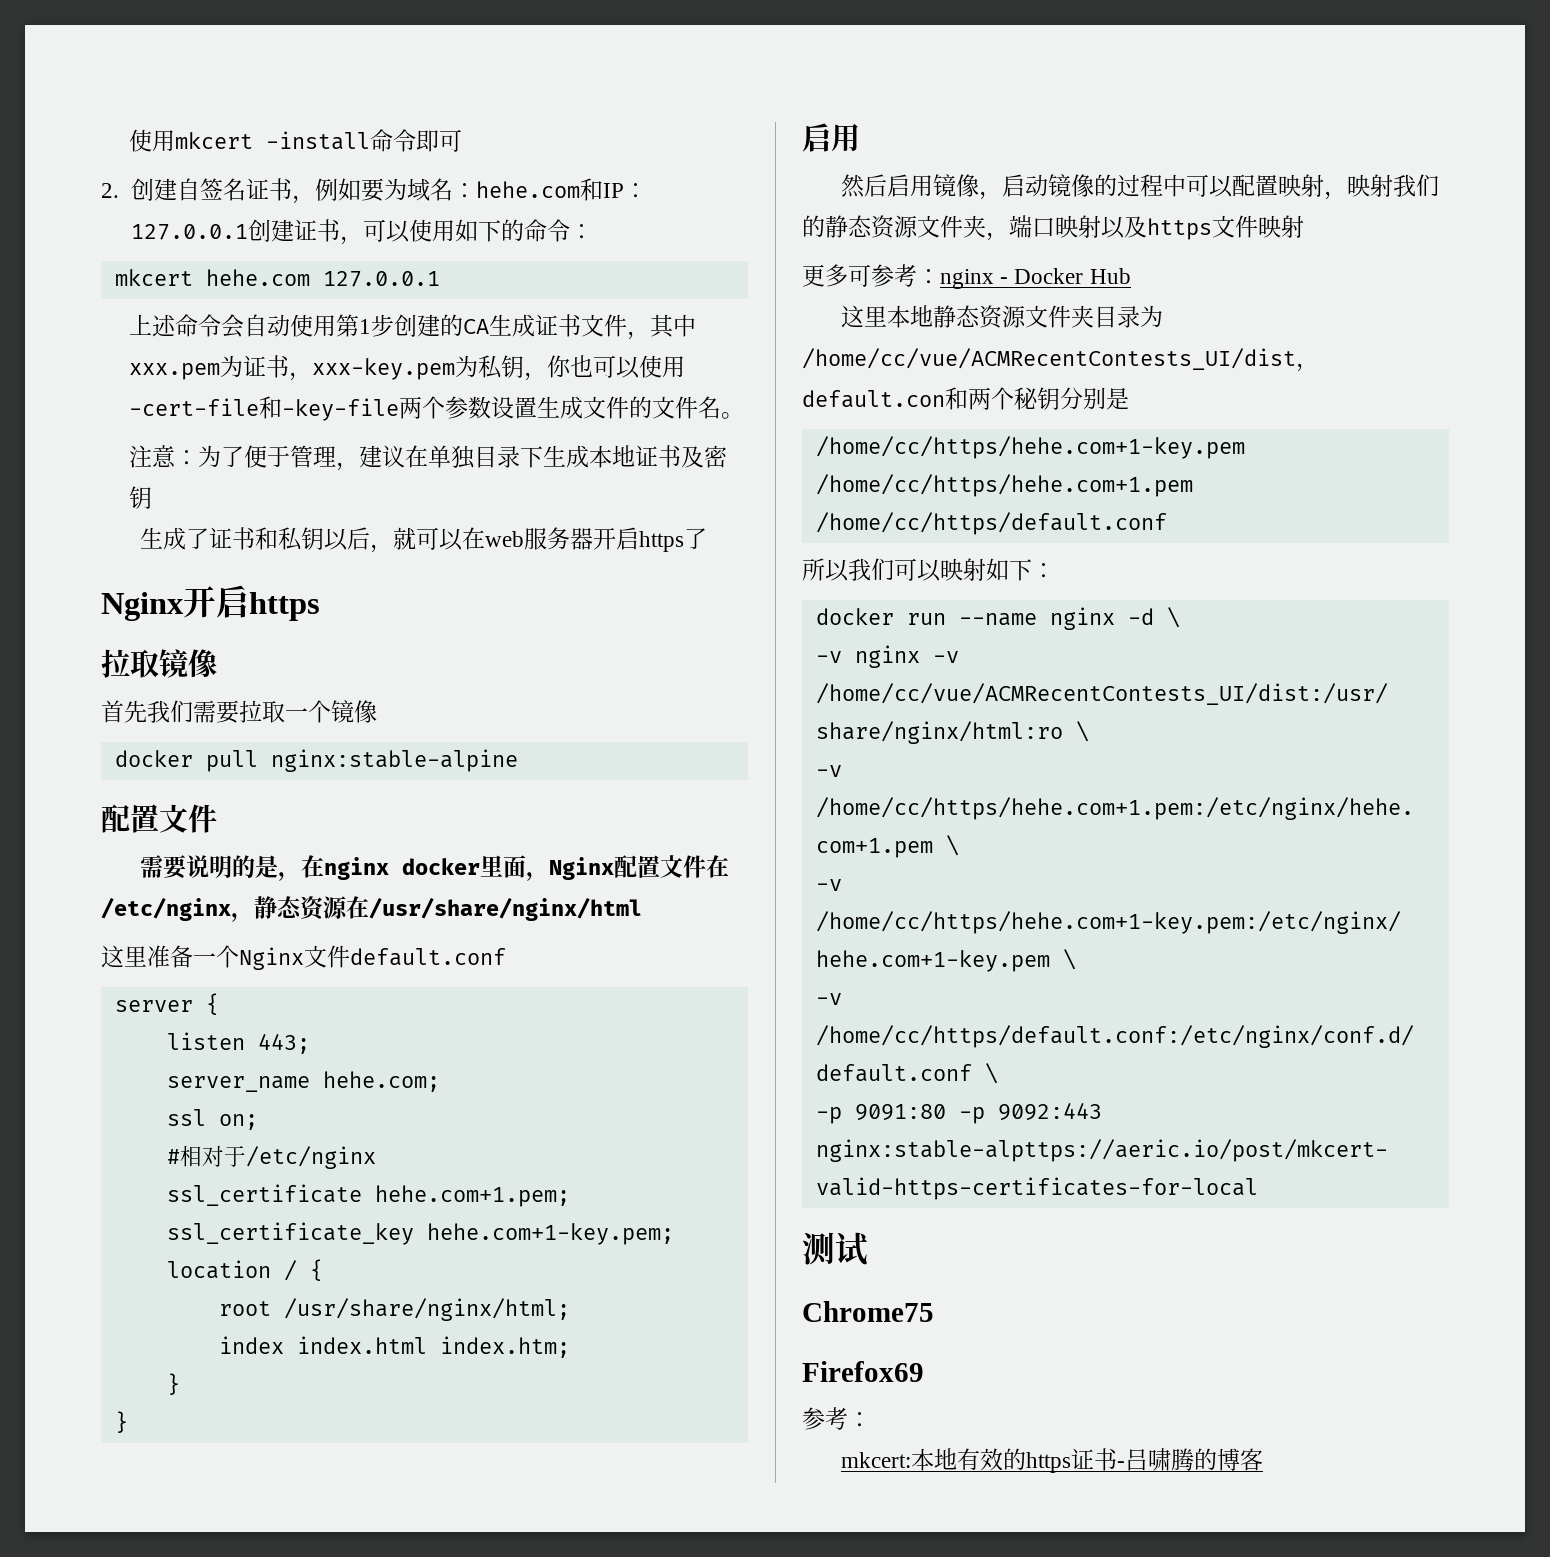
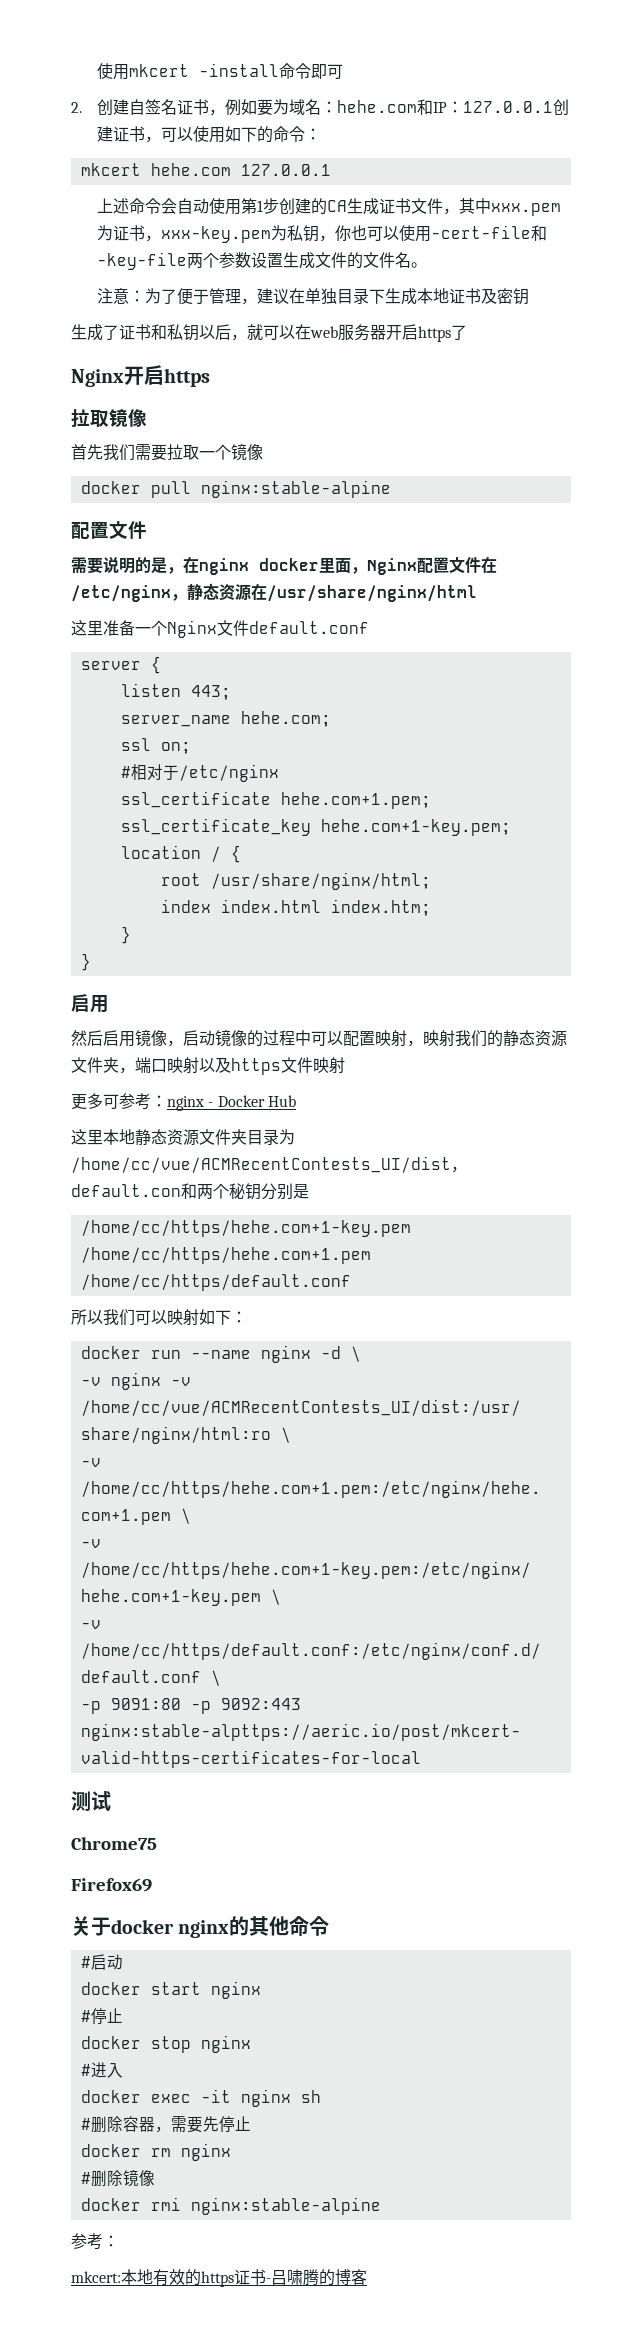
+ 关于docker nginx的其他命令
+ #启动
+ docker start nginx
+ #停止
+ docker stop nginx
+ #进入
+ docker exec -it nginx sh
+ #删除容器，需要先停止
+ docker rm nginx
+ #删除镜像
+ docker rmi nginx:stable-alpine

